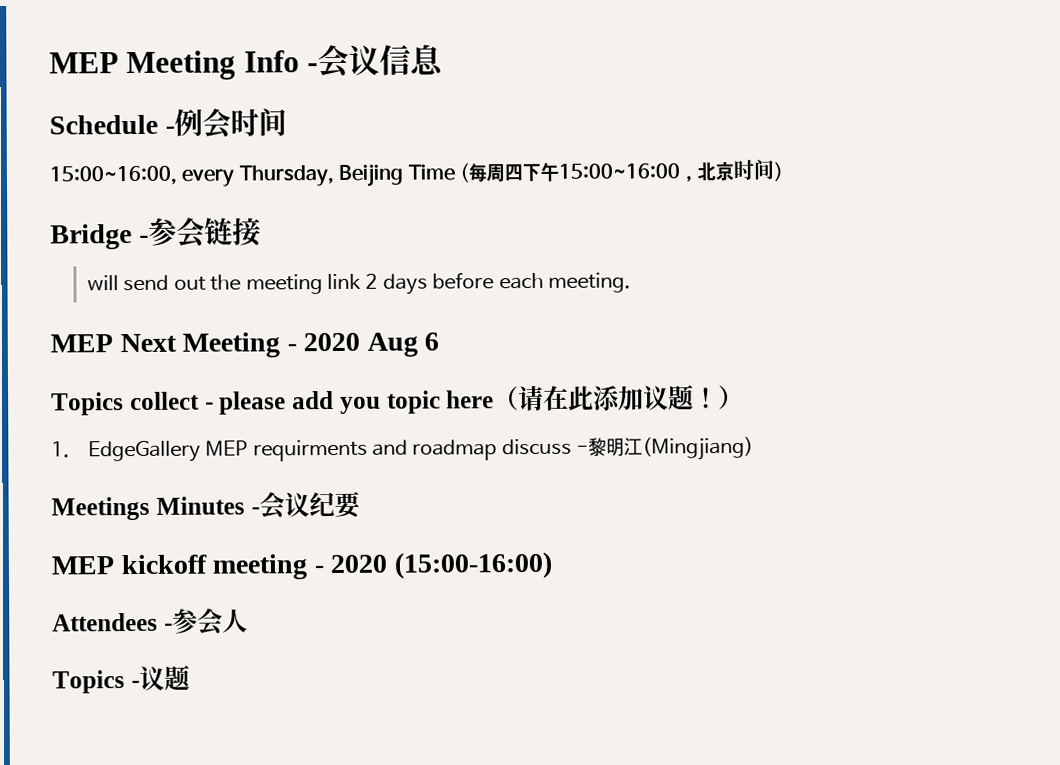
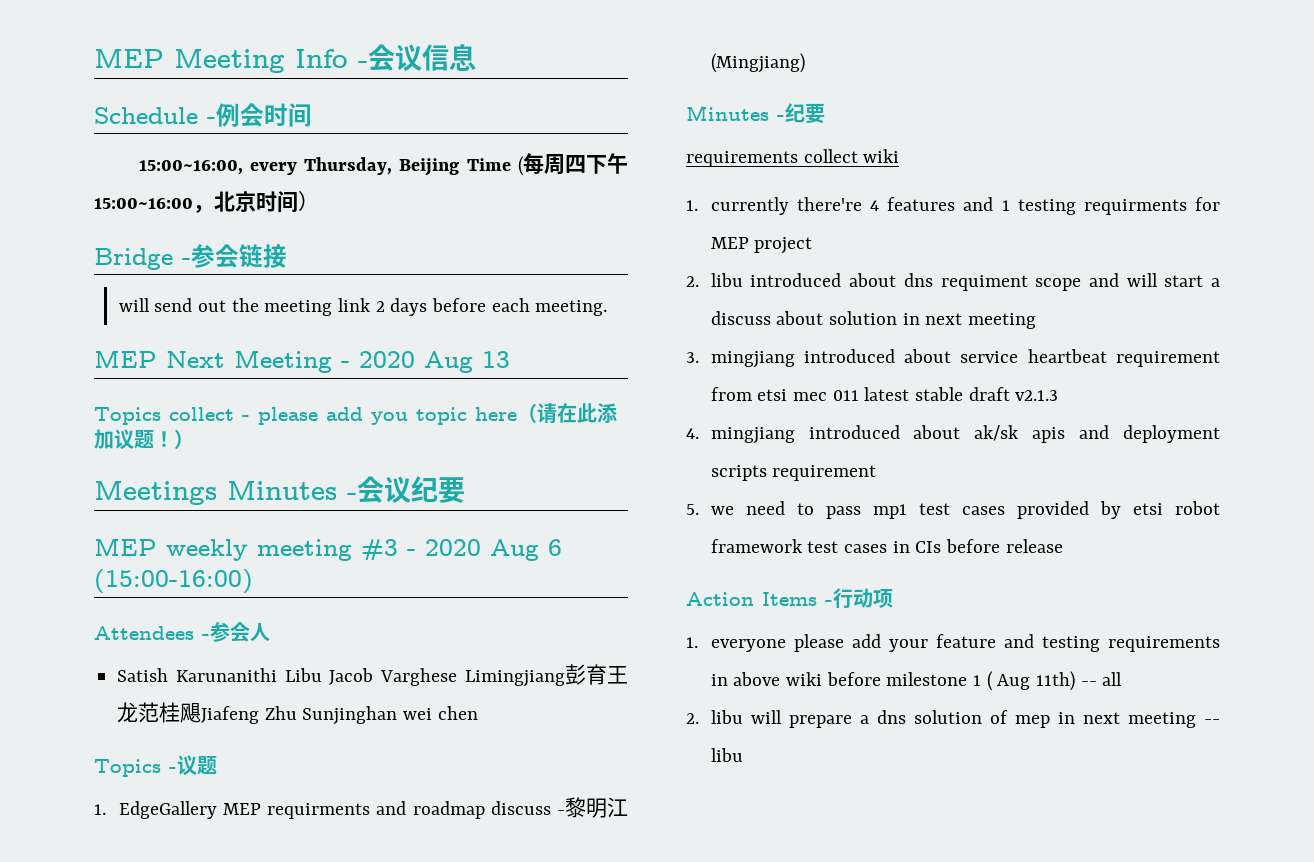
- MEP Next Meeting - 2020 Aug 6
+ MEP Next Meeting - 2020 Aug 13
+ Meetings Minutes -会议纪要
+ MEP weekly meeting #3 - 2020 Aug 6 (15:00-16:00)
+ Attendees -参会人
+ Satish Karunanithi Libu Jacob Varghese Limingjiang彭育王龙范桂飓Jiafeng Zhu Sunjinghan wei chen
+ Topics -议题
- Meetings Minutes -会议纪要
- MEP kickoff meeting - 2020 (15:00-16:00)
- Attendees -参会人
- Topics -议题
+ Minutes -纪要
+ requirements collect wiki
+ 1. currently there're 4 features and 1 testing requirments for MEP project
+ 2. libu introduced about dns requiment scope and will start a discuss about solution in next meeting
+ 3. mingjiang introduced about service heartbeat requirement from etsi mec 011 latest stable draft v2.1.3
+ 4. mingjiang introduced about ak/sk apis and deployment scripts requirement
+ 5. we need to pass mp1 test cases provided by etsi robot framework test cases in CIs before release
+ Action Items -行动项
+ 1. everyone please add your feature and testing requirements in above wiki before milestone 1 ( Aug 11th) -- all
+ 2. libu will prepare a dns solution of mep in next meeting -- libu

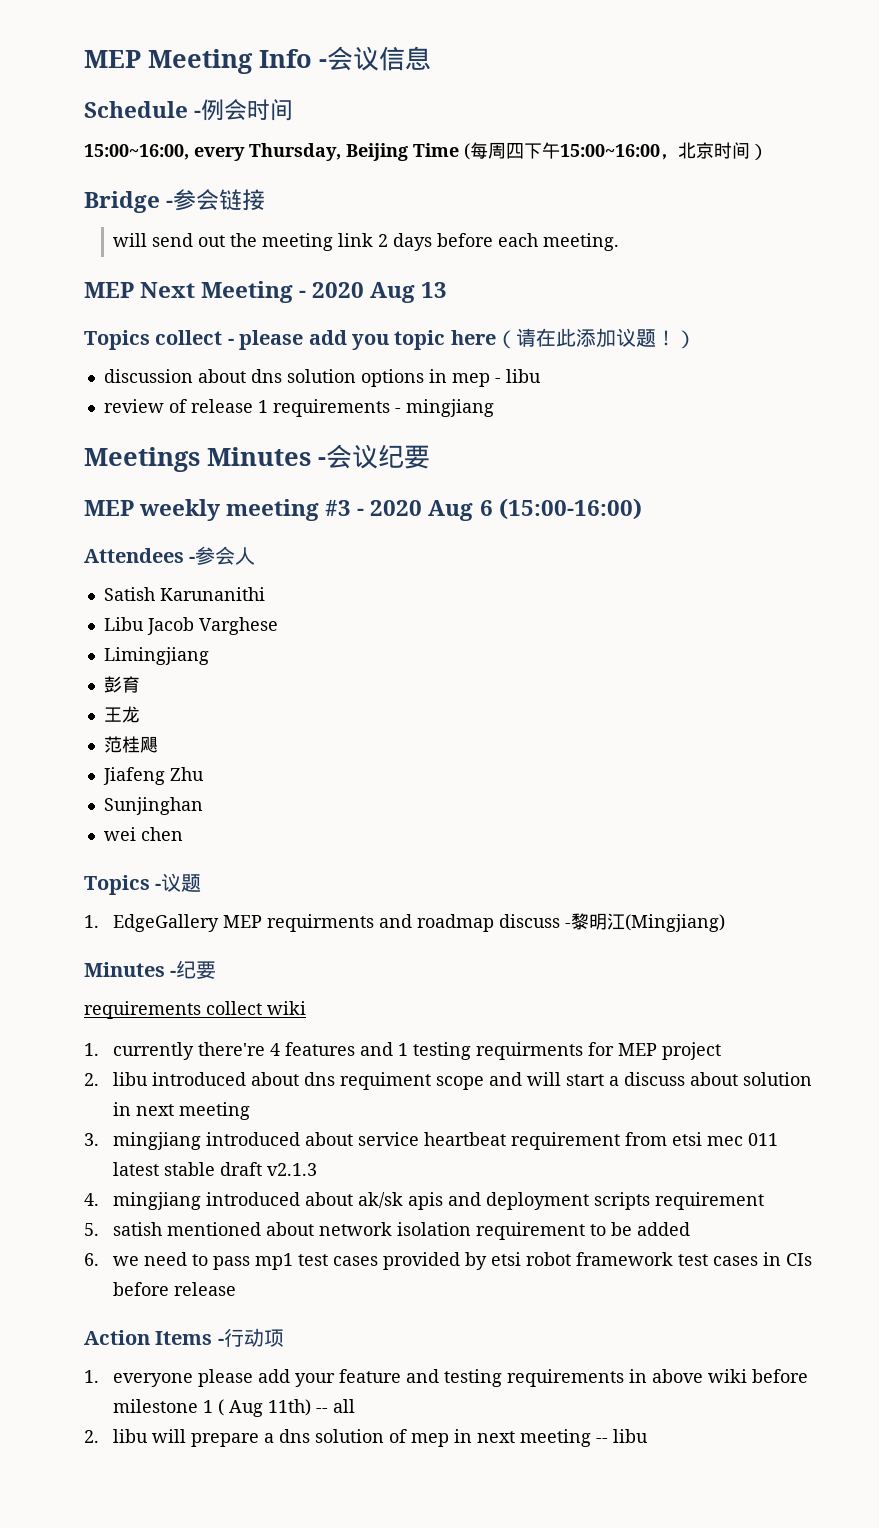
+ discussion about dns solution options in mep - libu
+ review of release 1 requirements - mingjiang
- Satish Karunanithi Libu Jacob Varghese Limingjiang彭育王龙范桂飓Jiafeng Zhu Sunjinghan wei chen
+ Satish Karunanithi
+ Libu Jacob Varghese
+ Limingjiang
+ 彭育
+ 王龙
+ 范桂飓
+ Jiafeng Zhu
+ Sunjinghan
+ wei chen
- 5. we need to pass mp1 test cases provided by etsi robot framework test cases in CIs before release
+ 5. satish mentioned about network isolation requirement to be added
+ 6. we need to pass mp1 test cases provided by etsi robot framework test cases in CIs before release

